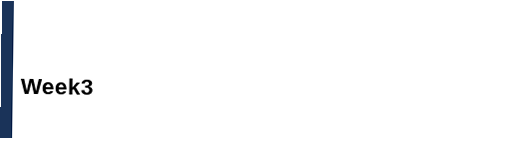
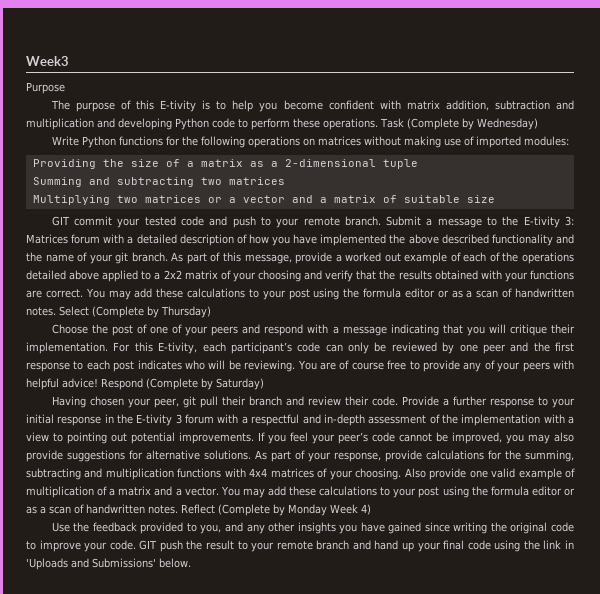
+ Purpose
+ The purpose of this E-tivity is to help you become confident with matrix addition, subtraction and multiplication and developing Python code to perform these operations. Task (Complete by Wednesday)
+ Write Python functions for the following operations on matrices without making use of imported modules:
+ Providing the size of a matrix as a 2-dimensional tuple
+ Summing and subtracting two matrices
+ Multiplying two matrices or a vector and a matrix of suitable size
+ GIT commit your tested code and push to your remote branch. Submit a message to the E-tivity 3: Matrices forum with a detailed description of how you have implemented the above described functionality and the name of your git branch. As part of this message, provide a worked out example of each of the operations detailed above applied to a 2x2 matrix of your choosing and verify that the results obtained with your functions are correct. You may add these calculations to your post using the formula editor or as a scan of handwritten notes. Select (Complete by Thursday)
+ Choose the post of one of your peers and respond with a message indicating that you will critique their implementation. For this E-tivity, each participant’s code can only be reviewed by one peer and the first response to each post indicates who will be reviewing. You are of course free to provide any of your peers with helpful advice! Respond (Complete by Saturday)
+ Having chosen your peer, git pull their branch and review their code. Provide a further response to your initial response in the E-tivity 3 forum with a respectful and in-depth assessment of the implementation with a view to pointing out potential improvements. If you feel your peer’s code cannot be improved, you may also provide suggestions for alternative solutions. As part of your response, provide calculations for the summing, subtracting and multiplication functions with 4x4 matrices of your choosing. Also provide one valid example of multiplication of a matrix and a vector. You may add these calculations to your post using the formula editor or as a scan of handwritten notes. Reflect (Complete by Monday Week 4)
+ Use the feedback provided to you, and any other insights you have gained since writing the original code to improve your code. GIT push the result to your remote branch and hand up your final code using the link in 'Uploads and Submissions' below.

